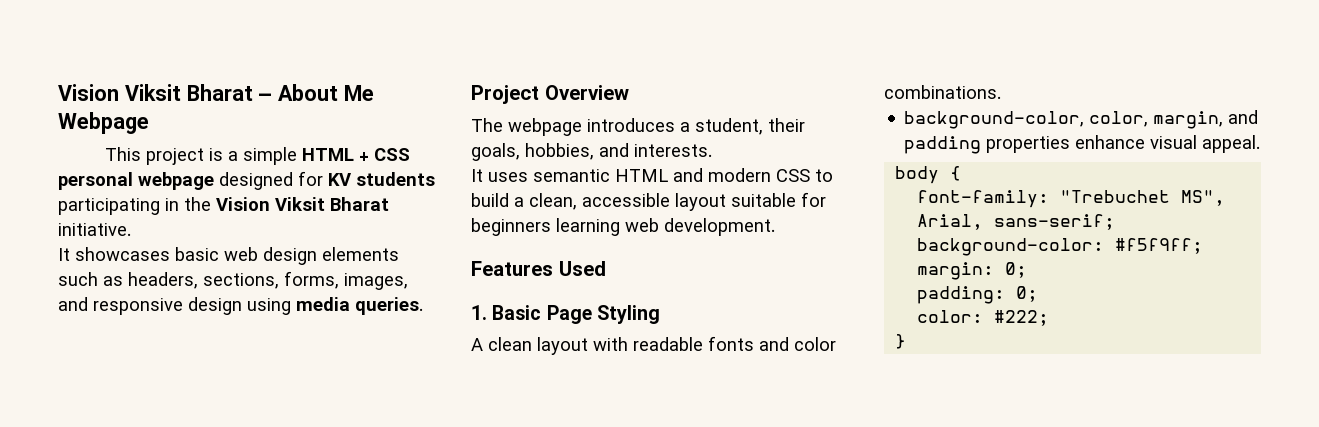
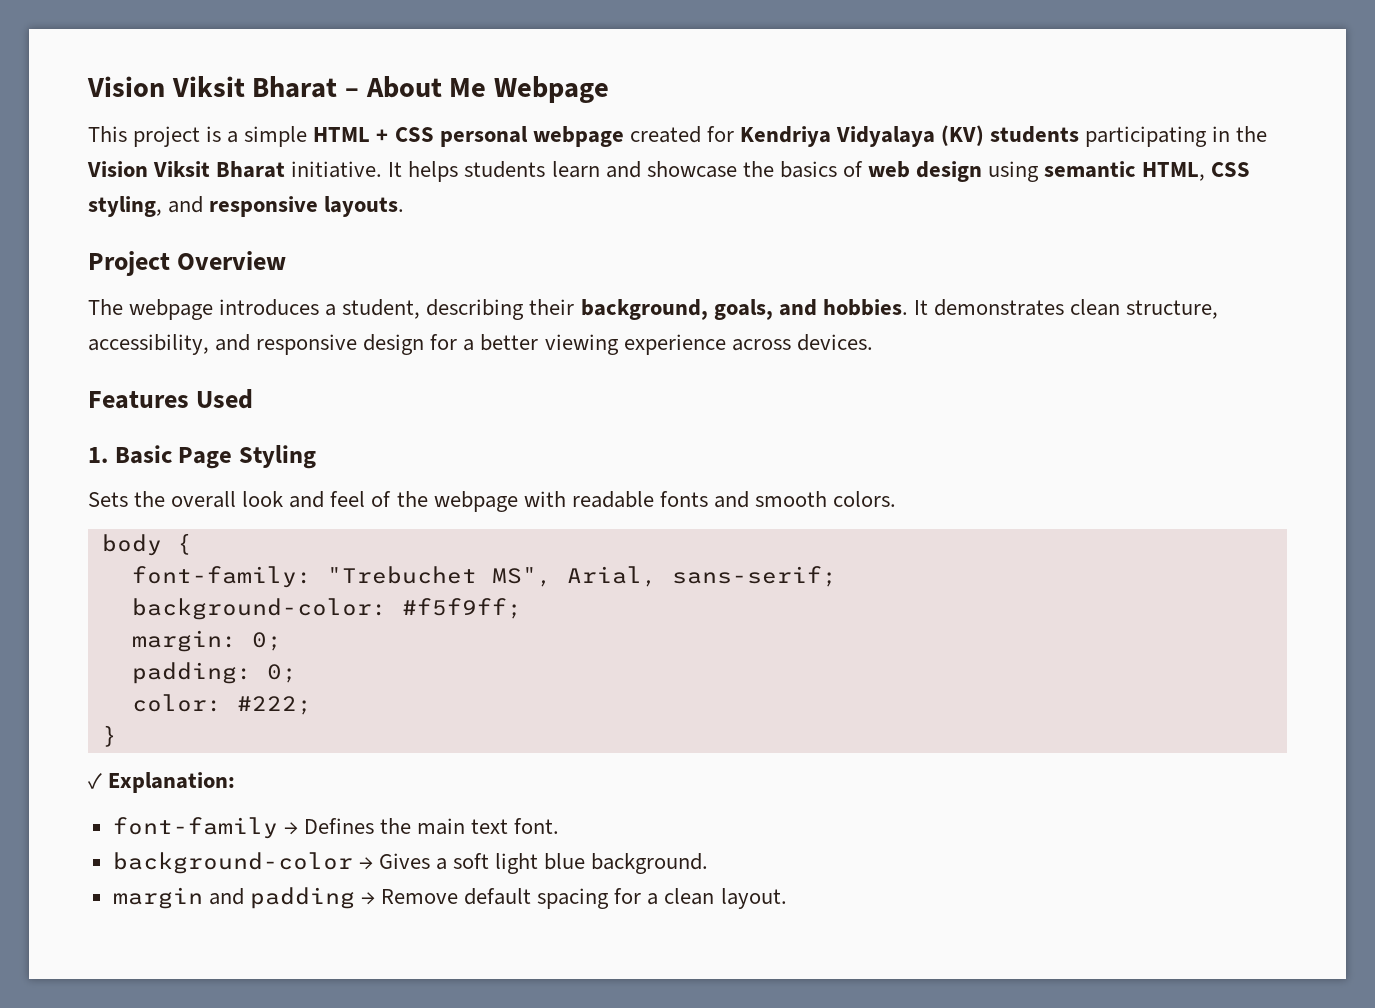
- This project is a simple HTML + CSS personal webpage designed for KV students participating in the Vision Viksit Bharat initiative.
- It showcases basic web design elements such as headers, sections, forms, images, and responsive design using media queries.
+ This project is a simple HTML + CSS personal webpage created for Kendriya Vidyalaya (KV) students participating in the Vision Viksit Bharat initiative. It helps students learn and showcase the basics of web design using semantic HTML, CSS styling, and responsive layouts.
- The webpage introduces a student, their goals, hobbies, and interests.
- It uses semantic HTML and modern CSS to build a clean, accessible layout suitable for beginners learning web development.
+ The webpage introduces a student, describing their background, goals, and hobbies. It demonstrates clean structure, accessibility, and responsive design for a better viewing experience across devices.
- A clean layout with readable fonts and color combinations.
- background-color, color, margin, and padding properties enhance visual appeal.
+ Sets the overall look and feel of the webpage with readable fonts and smooth colors.
+ ✓ Explanation:
+ font-family → Defines the main text font.
+ background-color → Gives a soft light blue background.
+ margin and padding → Remove default spacing for a clean layout.

